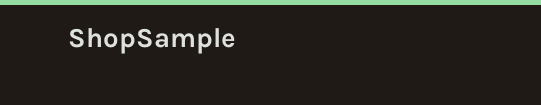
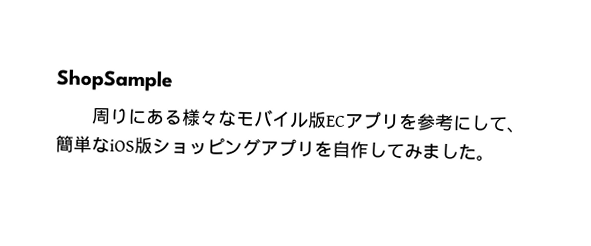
+ 周りにある様々なモバイル版ECアプリを参考にして、簡単なiOS版ショッピングアプリを自作してみました。

